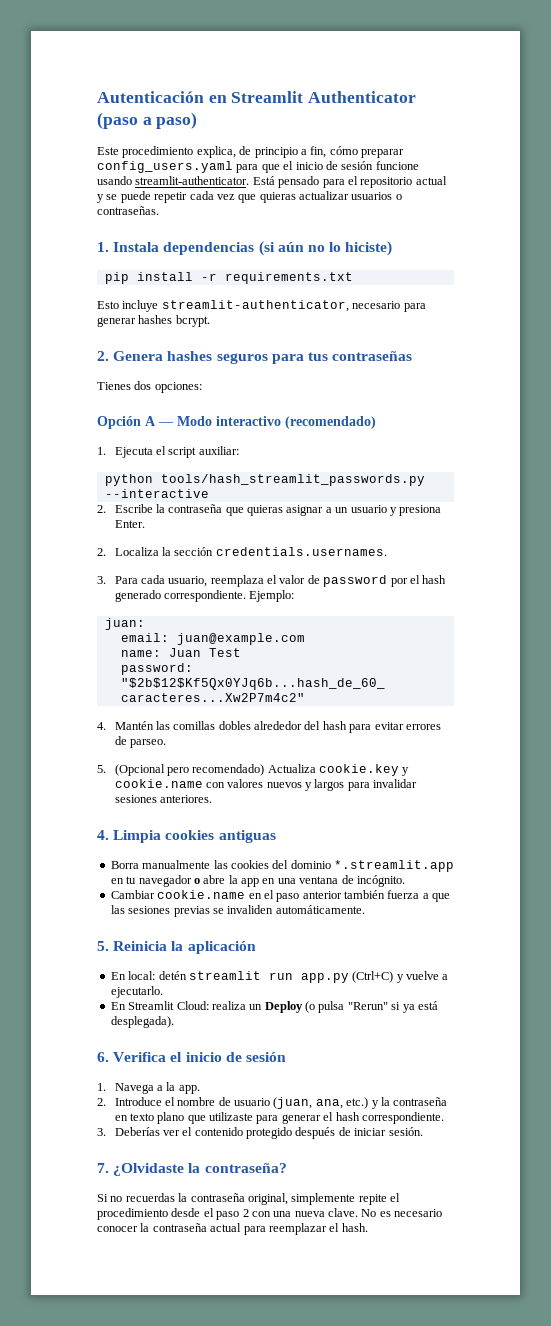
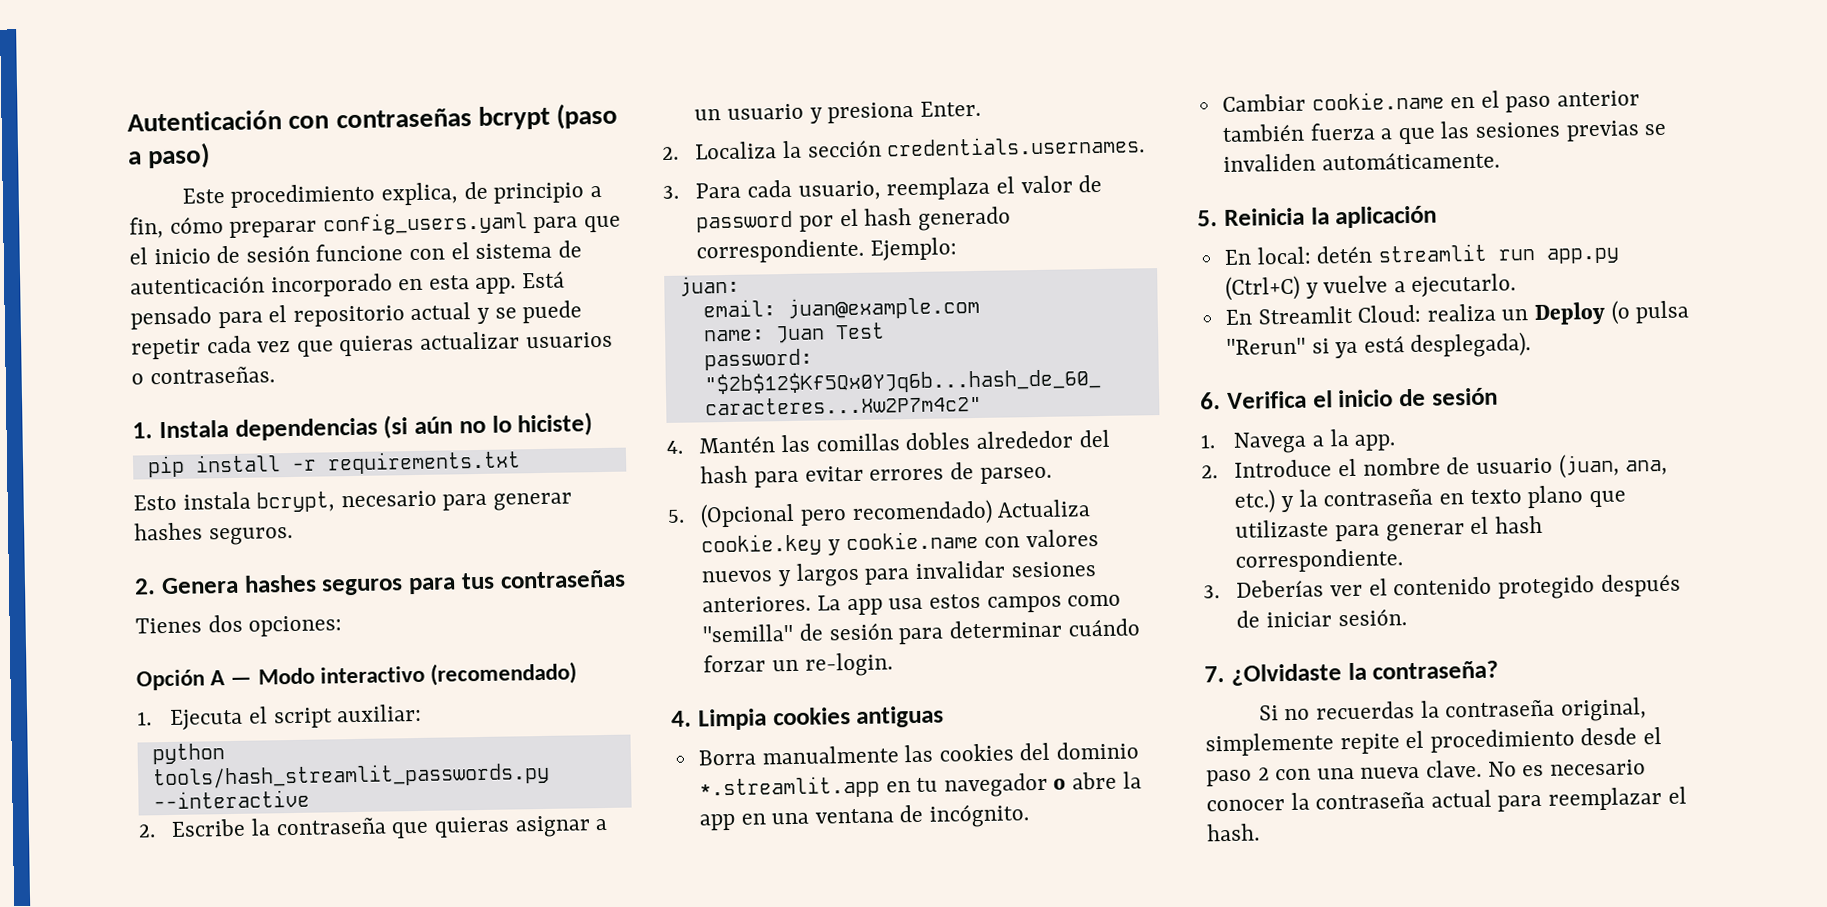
- Autenticación en Streamlit Authenticator (paso a paso)
+ Autenticación con contraseñas bcrypt (paso a paso)
- Este procedimiento explica, de principio a fin, cómo preparar config_users.yaml para que el inicio de sesión funcione usando streamlit-authenticator.
+ Este procedimiento explica, de principio a fin, cómo preparar config_users.yaml para que el inicio de sesión funcione con el sistema de autenticación incorporado en esta app.
- Esto incluye streamlit-authenticator, necesario para generar hashes bcrypt.
+ Esto instala bcrypt, necesario para generar hashes seguros.
+ La app usa estos campos como "semilla" de sesión para determinar cuándo forzar un re-login.

